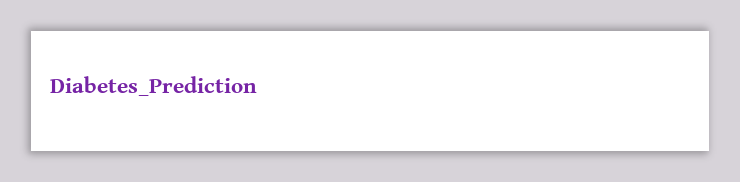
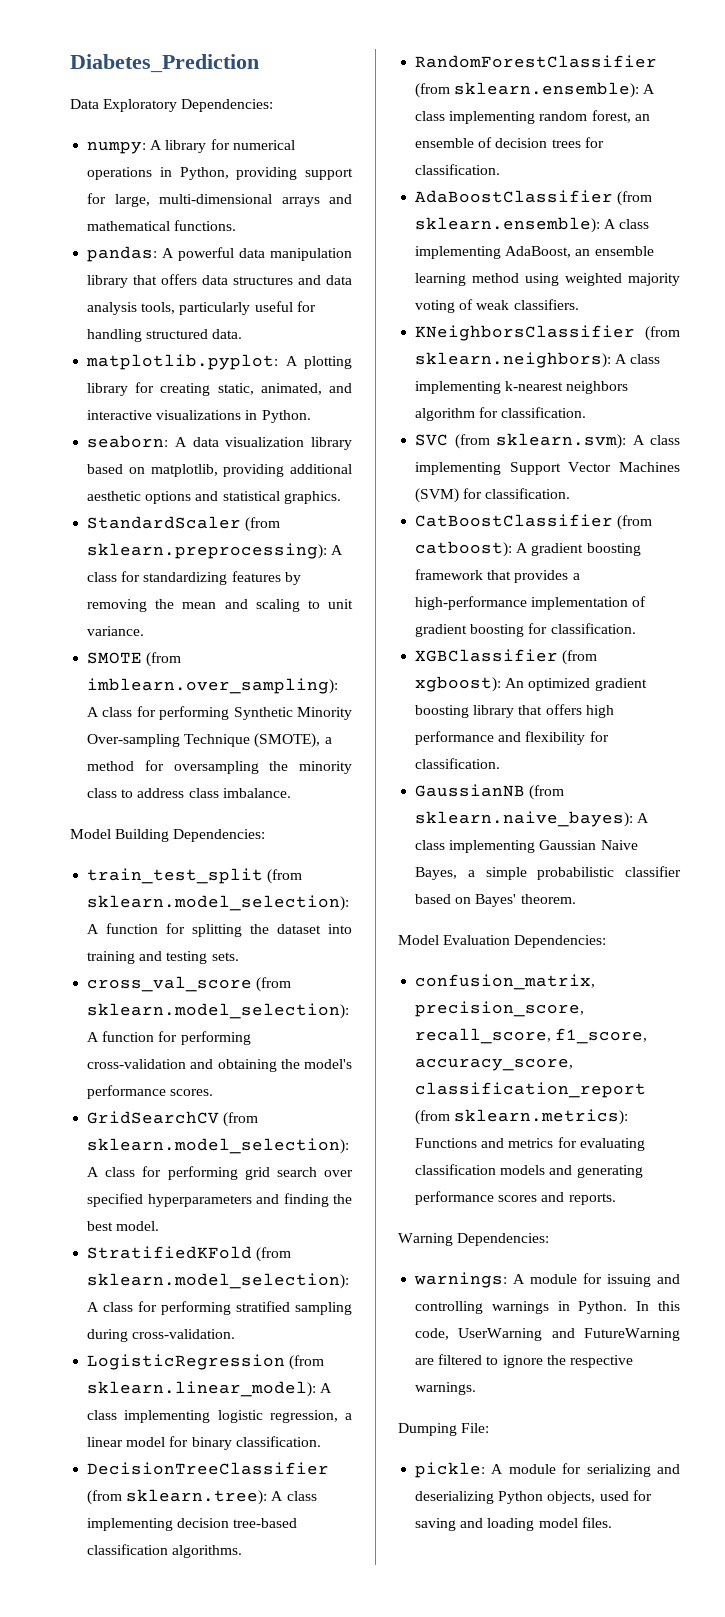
+ Data Exploratory Dependencies:
+ numpy: A library for numerical operations in Python, providing support for large, multi-dimensional arrays and mathematical functions.
+ pandas: A powerful data manipulation library that offers data structures and data analysis tools, particularly useful for handling structured data.
+ matplotlib.pyplot: A plotting library for creating static, animated, and interactive visualizations in Python.
+ seaborn: A data visualization library based on matplotlib, providing additional aesthetic options and statistical graphics.
+ StandardScaler (from sklearn.preprocessing): A class for standardizing features by removing the mean and scaling to unit variance.
+ SMOTE (from imblearn.over_sampling): A class for performing Synthetic Minority Over-sampling Technique (SMOTE), a method for oversampling the minority class to address class imbalance.
+ Model Building Dependencies:
+ train_test_split (from sklearn.model_selection): A function for splitting the dataset into training and testing sets.
+ cross_val_score (from sklearn.model_selection): A function for performing cross-validation and obtaining the model's performance scores.
+ GridSearchCV (from sklearn.model_selection): A class for performing grid search over specified hyperparameters and finding the best model.
+ StratifiedKFold (from sklearn.model_selection): A class for performing stratified sampling during cross-validation.
+ LogisticRegression (from sklearn.linear_model): A class implementing logistic regression, a linear model for binary classification.
+ DecisionTreeClassifier (from sklearn.tree): A class implementing decision tree-based classification algorithms.
+ RandomForestClassifier (from sklearn.ensemble): A class implementing random forest, an ensemble of decision trees for classification.
+ AdaBoostClassifier (from sklearn.ensemble): A class implementing AdaBoost, an ensemble learning method using weighted majority voting of weak classifiers.
+ KNeighborsClassifier (from sklearn.neighbors): A class implementing k-nearest neighbors algorithm for classification.
+ SVC (from sklearn.svm): A class implementing Support Vector Machines (SVM) for classification.
+ CatBoostClassifier (from catboost): A gradient boosting framework that provides a high-performance implementation of gradient boosting for classification.
+ XGBClassifier (from xgboost): An optimized gradient boosting library that offers high performance and flexibility for classification.
+ GaussianNB (from sklearn.naive_bayes): A class implementing Gaussian Naive Bayes, a simple probabilistic classifier based on Bayes' theorem.
+ Model Evaluation Dependencies:
+ confusion_matrix, precision_score, recall_score, f1_score, accuracy_score, classification_report (from sklearn.metrics): Functions and metrics for evaluating classification models and generating performance scores and reports.
+ Warning Dependencies:
+ warnings: A module for issuing and controlling warnings in Python. In this code, UserWarning and FutureWarning are filtered to ignore the respective warnings.
+ Dumping File:
+ pickle: A module for serializing and deserializing Python objects, used for saving and loading model files.

